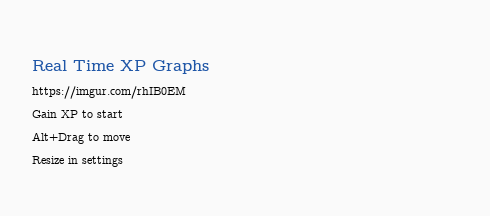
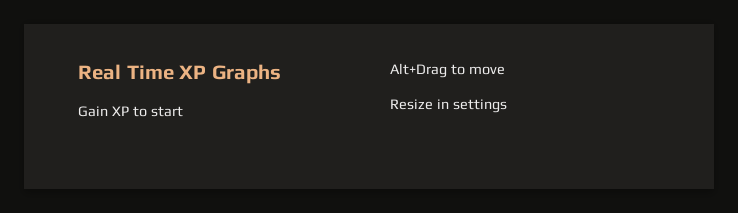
- https://imgur.com/rhIB0EM

